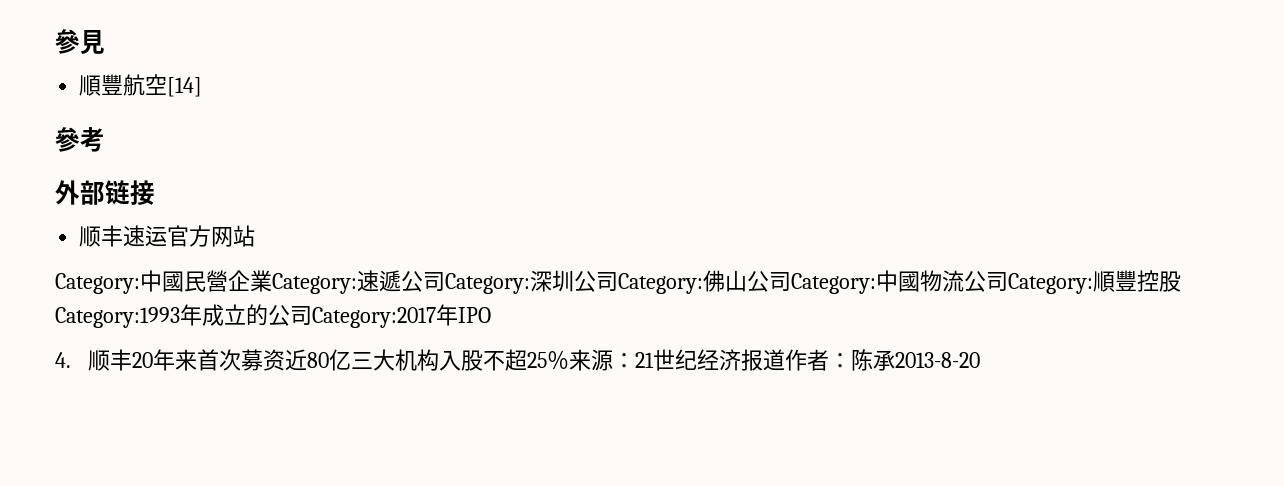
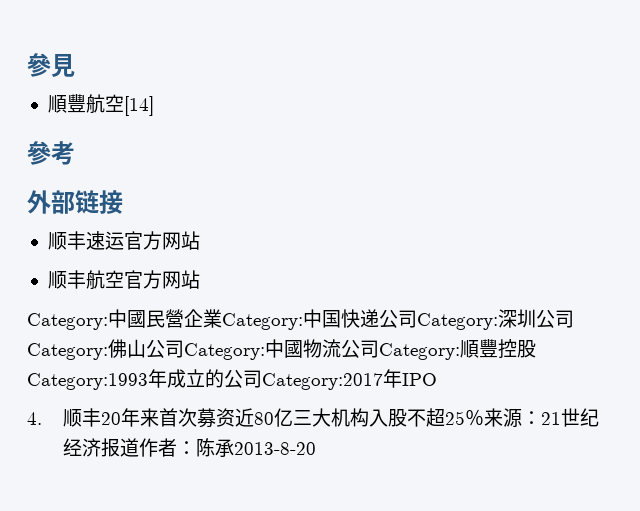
+ 顺丰航空官方网站
- Category:中國民營企業Category:速遞公司Category:深圳公司Category:佛山公司Category:中國物流公司Category:順豐控股Category:1993年成立的公司Category:2017年IPO
+ Category:中國民營企業Category:中国快递公司Category:深圳公司Category:佛山公司Category:中國物流公司Category:順豐控股Category:1993年成立的公司Category:2017年IPO

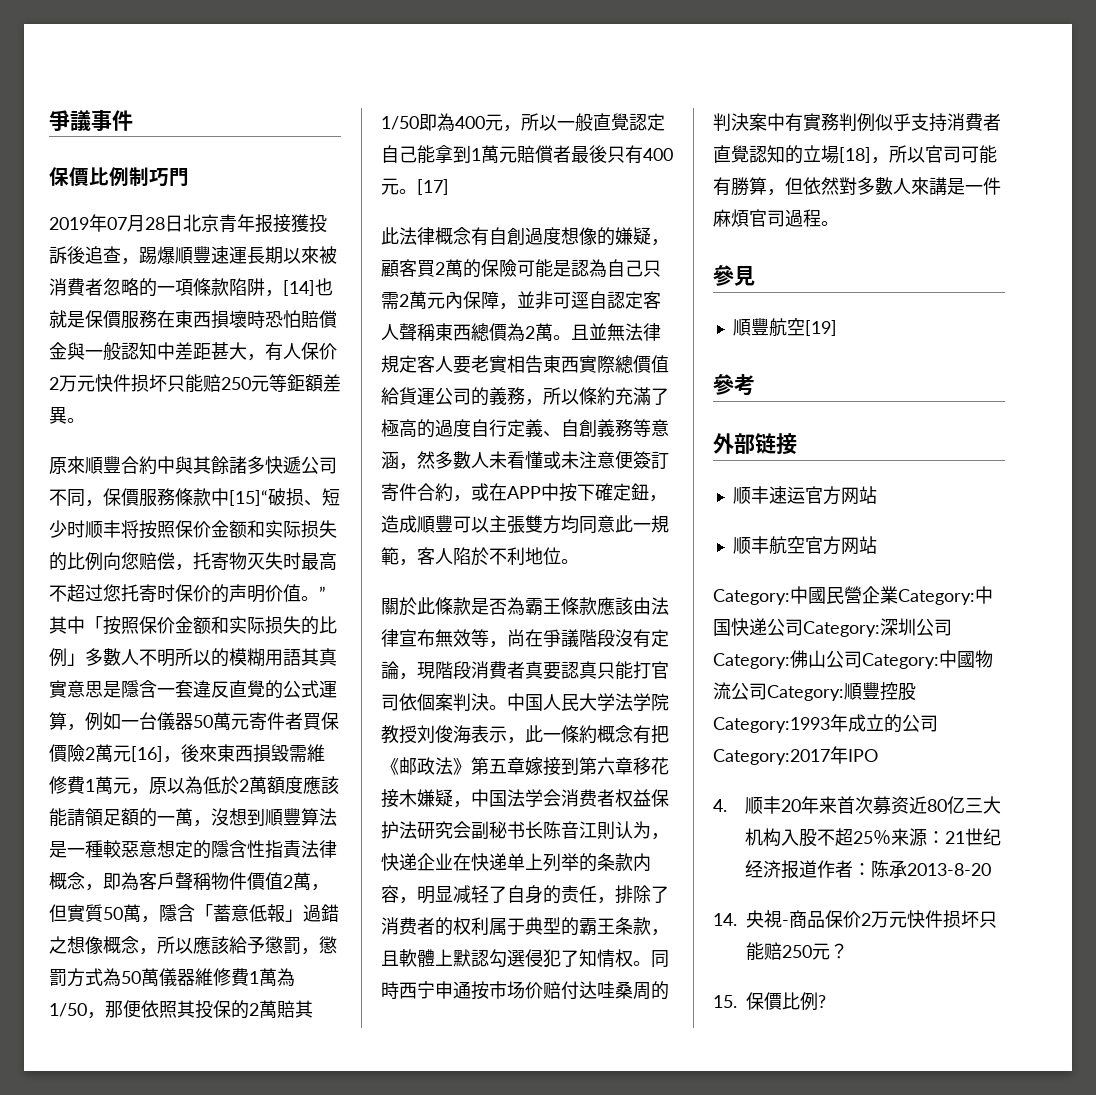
+ 爭議事件
+ 保價比例制巧門
+ 2019年07月28日北京青年报接獲投訴後追查，踢爆順豐速運長期以來被消費者忽略的一項條款陷阱，[14]也就是保價服務在東西損壞時恐怕賠償金與一般認知中差距甚大，有人保价2万元快件损坏只能赔250元等鉅額差異。
+ 原來順豐合約中與其餘諸多快遞公司不同，保價服務條款中[15]“破损、短少时顺丰将按照保价金额和实际损失的比例向您赔偿，托寄物灭失时最高不超过您托寄时保价的声明价值。”其中「按照保价金额和实际损失的比例」多數人不明所以的模糊用語其真實意思是隱含一套違反直覺的公式運算，例如一台儀器50萬元寄件者買保價險2萬元[16]，後來東西損毀需維修費1萬元，原以為低於2萬額度應該能請領足額的一萬，沒想到順豐算法是一種較惡意想定的隱含性指責法律概念，即為客戶聲稱物件價值2萬，但實質50萬，隱含「蓄意低報」過錯之想像概念，所以應該給予懲罰，懲罰方式為50萬儀器維修費1萬為1/50，那便依照其投保的2萬賠其1/50即為400元，所以一般直覺認定自己能拿到1萬元賠償者最後只有400元。[17]
+ 此法律概念有自創過度想像的嫌疑，顧客買2萬的保險可能是認為自己只需2萬元內保障，並非可逕自認定客人聲稱東西總價為2萬。且並無法律規定客人要老實相告東西實際總價值給貨運公司的義務，所以條約充滿了極高的過度自行定義、自創義務等意涵，然多數人未看懂或未注意便簽訂寄件合約，或在APP中按下確定鈕，造成順豐可以主張雙方均同意此一規範，客人陷於不利地位。
+ 關於此條款是否為霸王條款應該由法律宣布無效等，尚在爭議階段沒有定論，現階段消費者真要認真只能打官司依個案判決。中国人民大学法学院教授刘俊海表示，此一條約概念有把《邮政法》第五章嫁接到第六章移花接木嫌疑，中国法学会消费者权益保护法研究会副秘书长陈音江則认为，快递企业在快递单上列举的条款内容，明显减轻了自身的责任，排除了消费者的权利属于典型的霸王条款，且軟體上默認勾選侵犯了知情权。同時西宁申通按市场价赔付达哇桑周的判決案中有實務判例似乎支持消費者直覺認知的立場[18]，所以官司可能有勝算，但依然對多數人來講是一件麻煩官司過程。
- 順豐航空[14]
+ 順豐航空[19]
+ 14.央視-商品保价2万元快件损坏只能赔250元？
+ 15.保價比例?

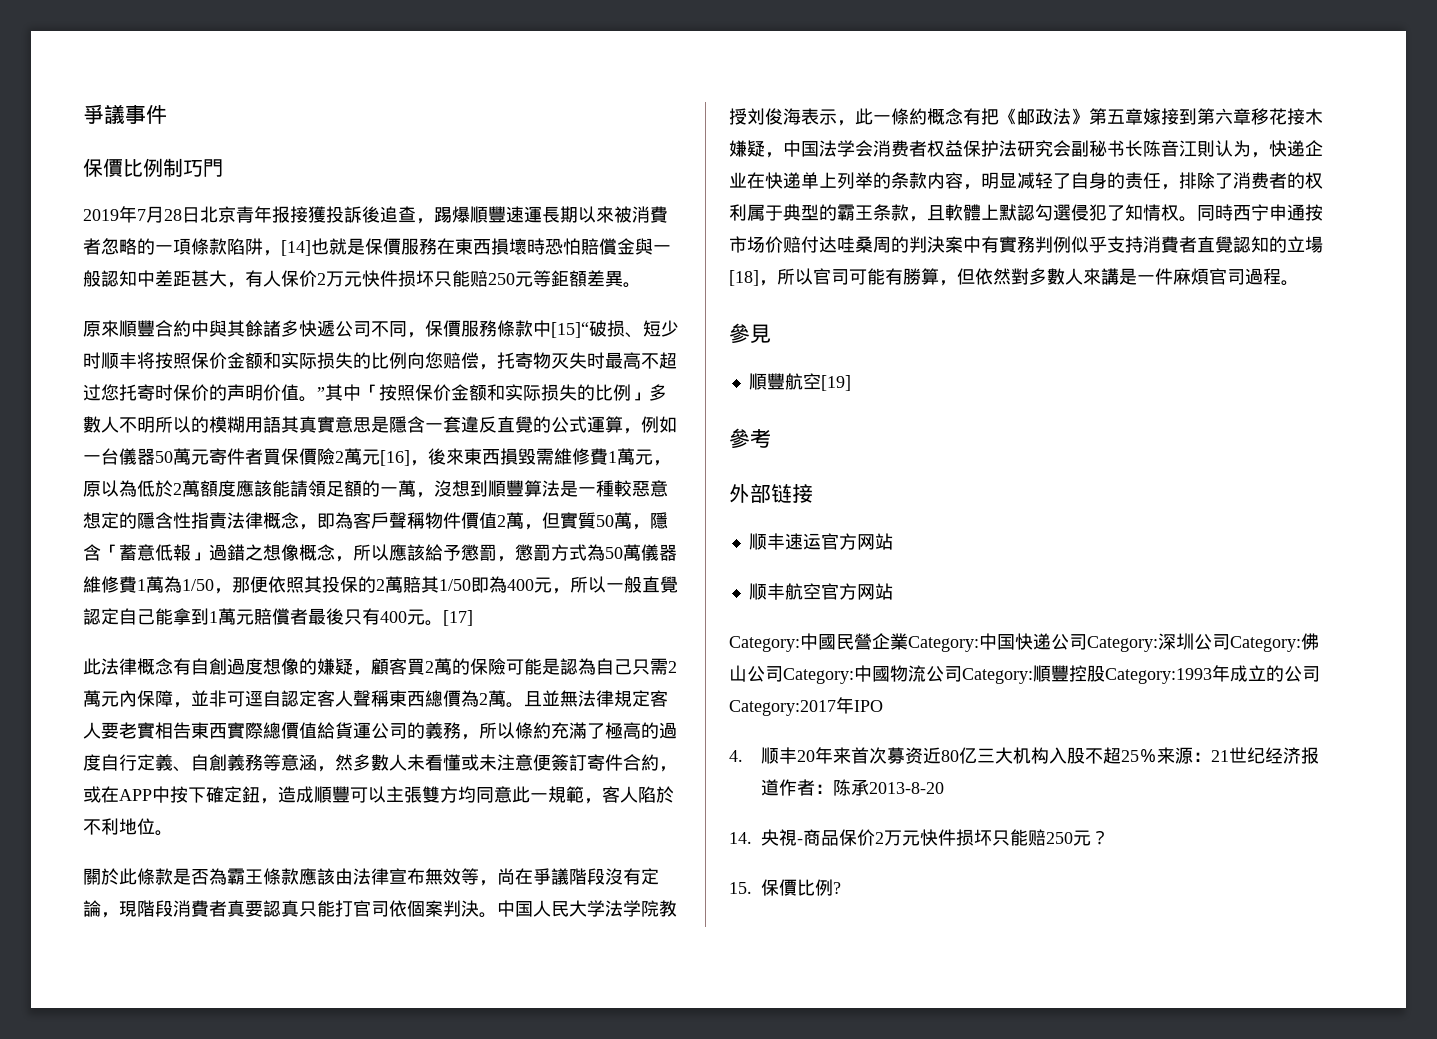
- 2019年07月28日北京青年报接獲投訴後追查，踢爆順豐速運長期以來被消費者忽略的一項條款陷阱，[14]也就是保價服務在東西損壞時恐怕賠償金與一般認知中差距甚大，有人保价2万元快件损坏只能赔250元等鉅額差異。
+ 2019年7月28日北京青年报接獲投訴後追查，踢爆順豐速運長期以來被消費者忽略的一項條款陷阱，[14]也就是保價服務在東西損壞時恐怕賠償金與一般認知中差距甚大，有人保价2万元快件损坏只能赔250元等鉅額差異。

